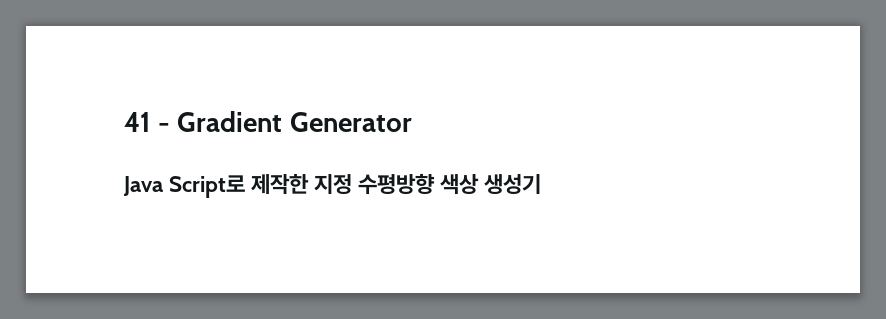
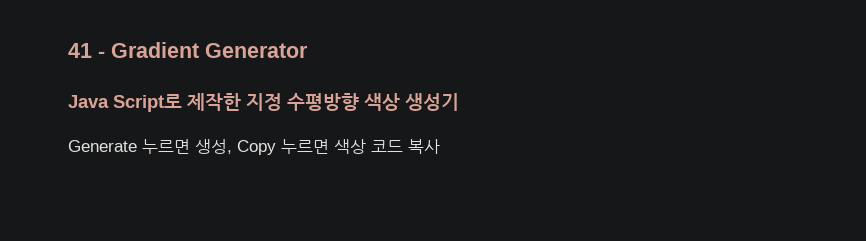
+ Generate 누르면 생성, Copy 누르면 색상 코드 복사

